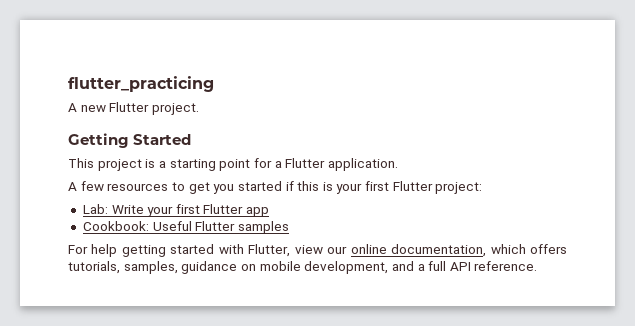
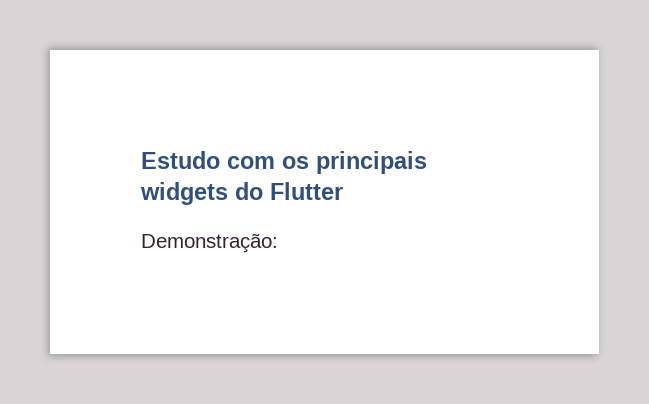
- flutter_practicing
- A new Flutter project.
- Getting Started
- This project is a starting point for a Flutter application.
- A few resources to get you started if this is your first Flutter project:
- Lab: Write your first Flutter app
- Cookbook: Useful Flutter samples
- For help getting started with Flutter, view our online documentation, which offers tutorials, samples, guidance on mobile development, and a full API reference.
+ Estudo com os principais widgets do Flutter
+ Demonstração:

